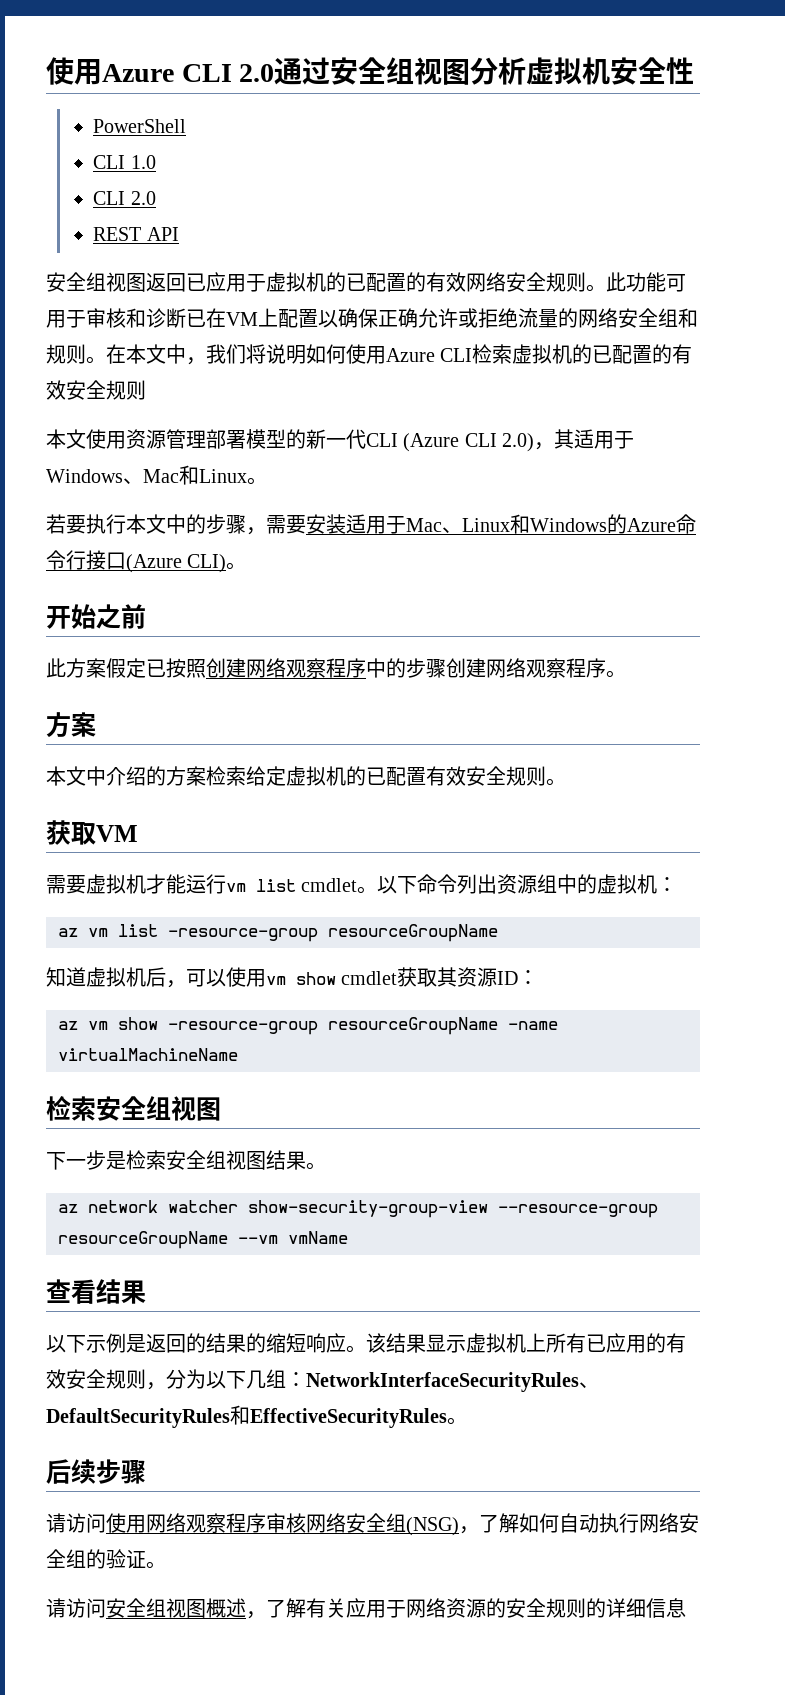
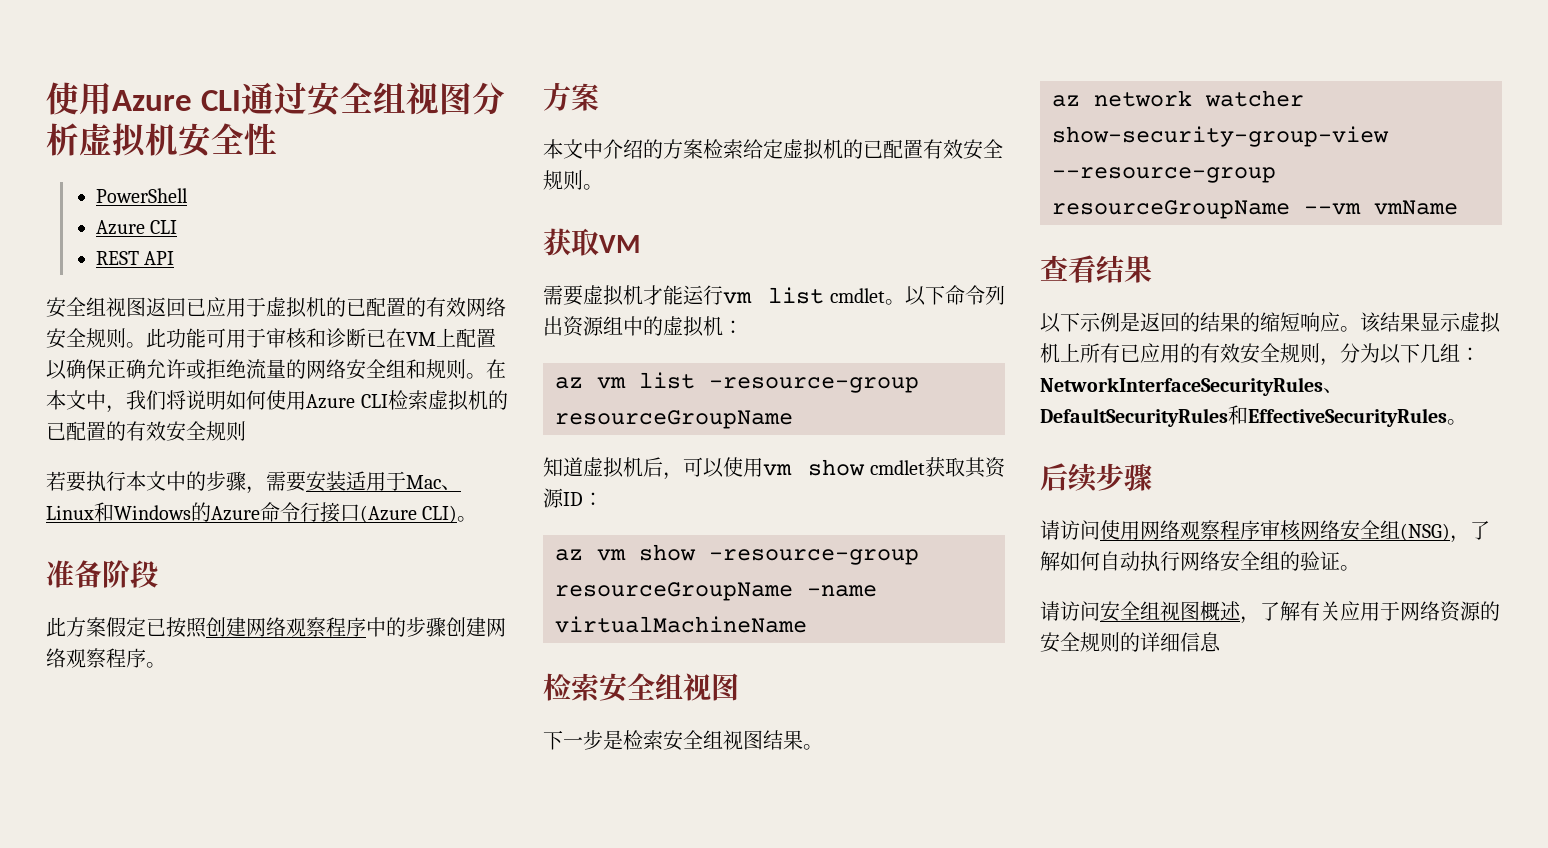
- 使用Azure CLI 2.0通过安全组视图分析虚拟机安全性
+ 使用Azure CLI通过安全组视图分析虚拟机安全性
  PowerShell
- CLI 1.0
- CLI 2.0
+ Azure CLI
- 本文使用资源管理部署模型的新一代CLI (Azure CLI 2.0)，其适用于Windows、Mac和Linux。
- 开始之前
+ 准备阶段

